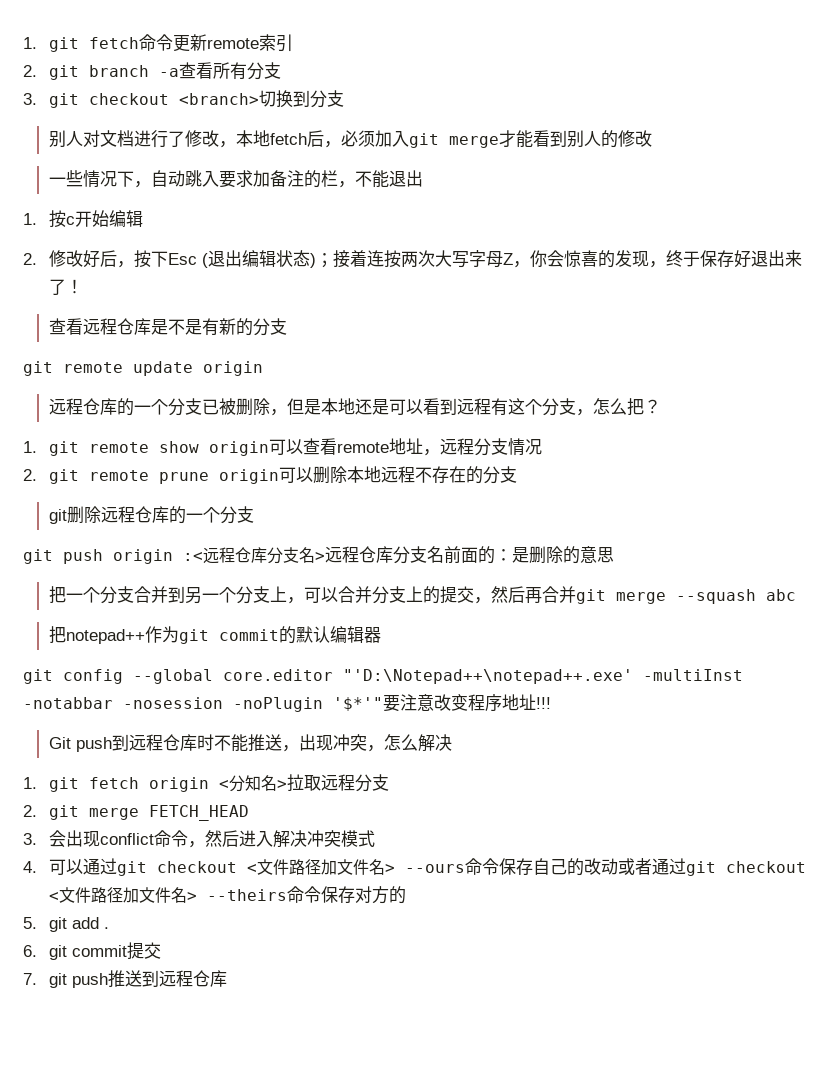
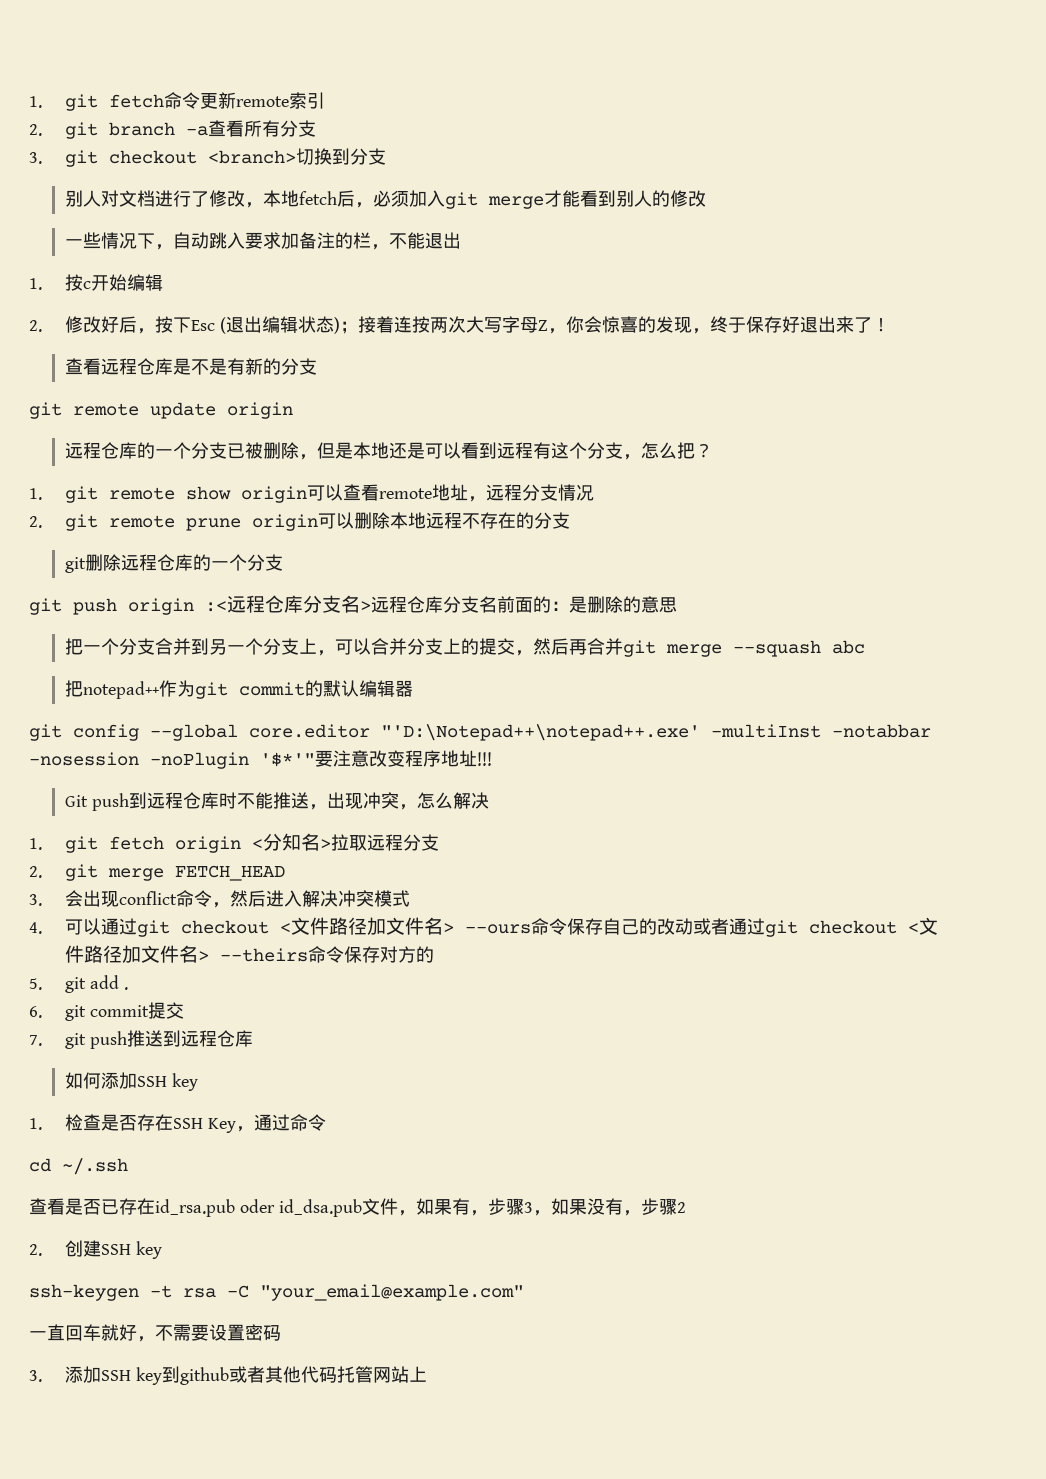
+ 如何添加SSH key
+ 1.检查是否存在SSH Key，通过命令
+ cd ~/.ssh
+ 查看是否已存在id_rsa.pub oder id_dsa.pub文件，如果有，步骤3，如果没有，步骤2
+ 2.创建SSH key
+ ssh-keygen -t rsa -C "your_email@example.com"
+ 一直回车就好，不需要设置密码
+ 3.添加SSH key到github或者其他代码托管网站上

